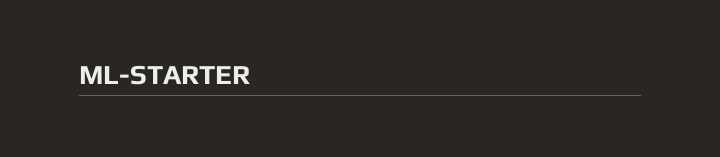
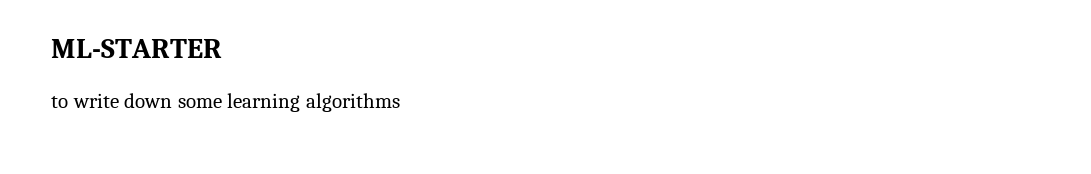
+ to write down some learning algorithms

